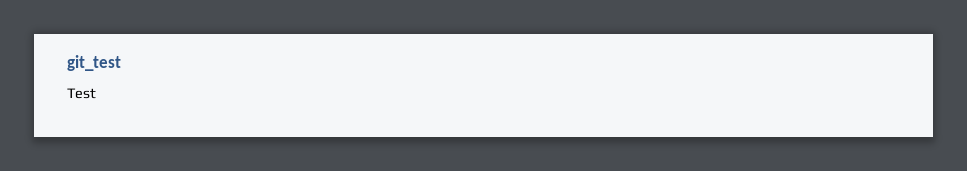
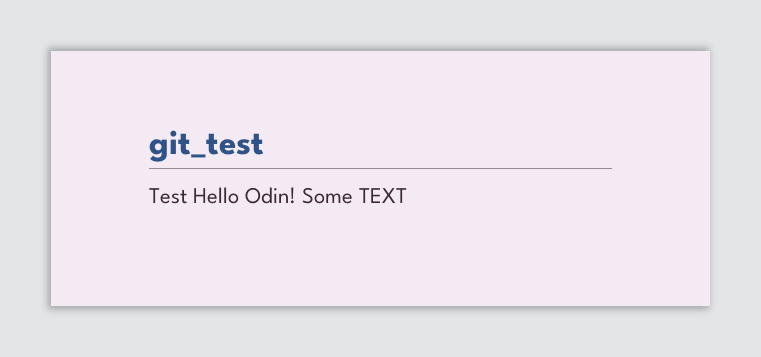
- Test
+ Test Hello Odin! Some TEXT

